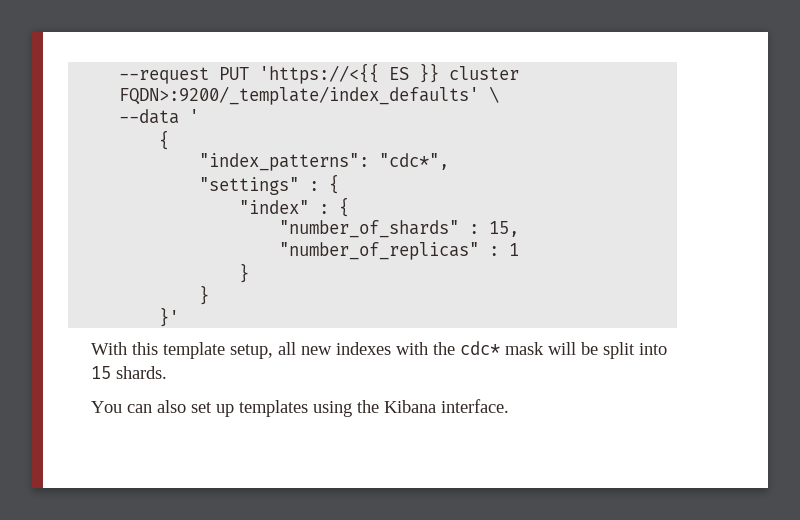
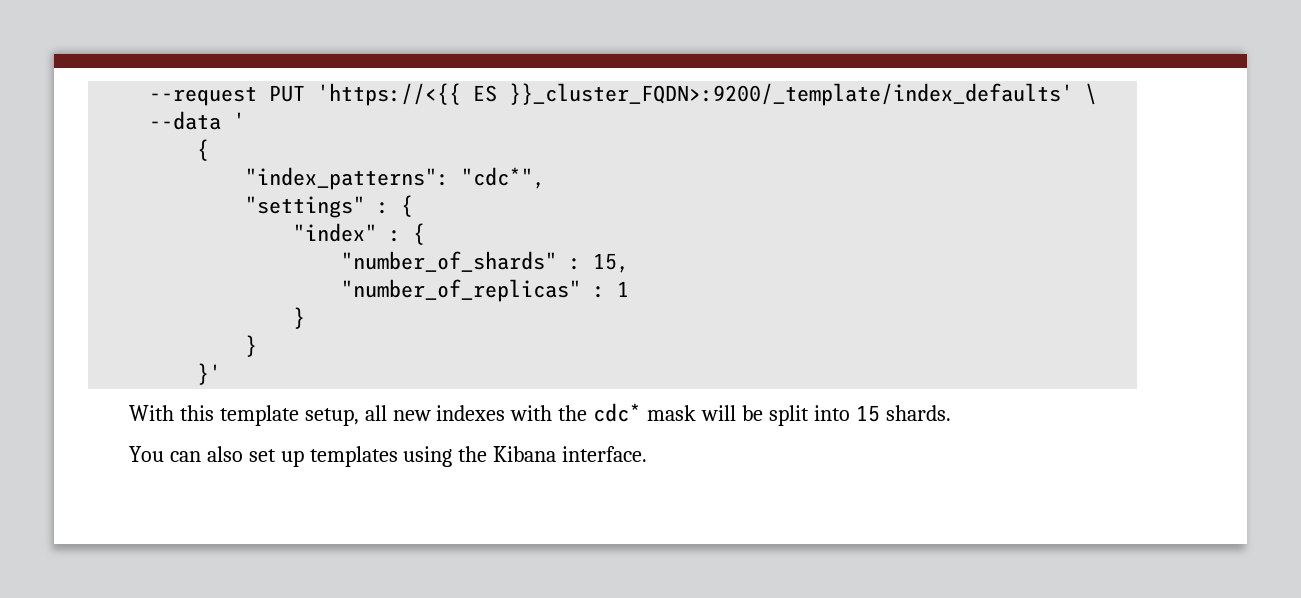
- --request PUT 'https://<{{ ES }} cluster FQDN>:9200/_template/index_defaults' \
+ --request PUT 'https://<{{ ES }}_cluster_FQDN>:9200/_template/index_defaults' \

